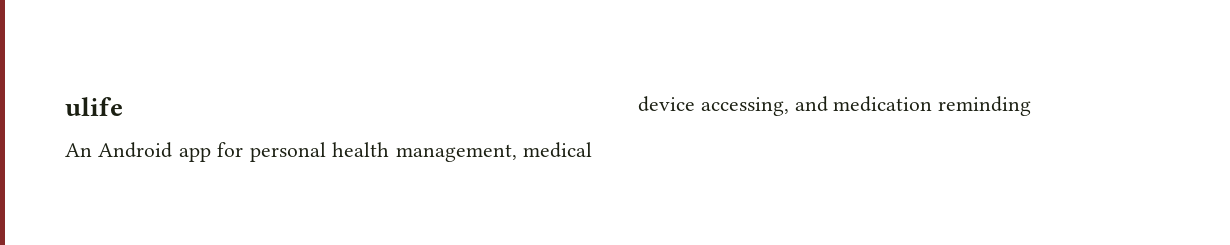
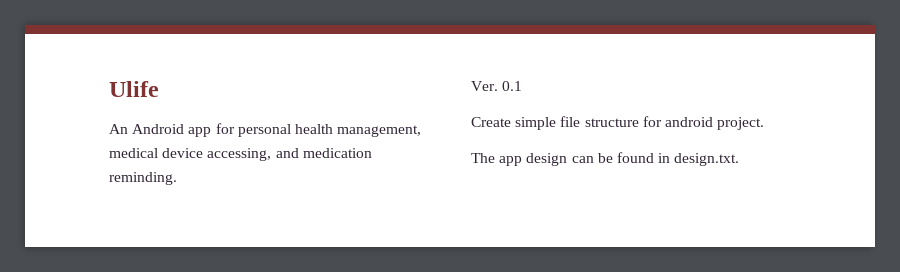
- ulife
+ Ulife
- An Android app for personal health management, medical device accessing, and medication reminding
+ An Android app for personal health management, medical device accessing, and medication reminding.
+ Ver. 0.1
+ Create simple file structure for android project.
+ The app design can be found in design.txt.

